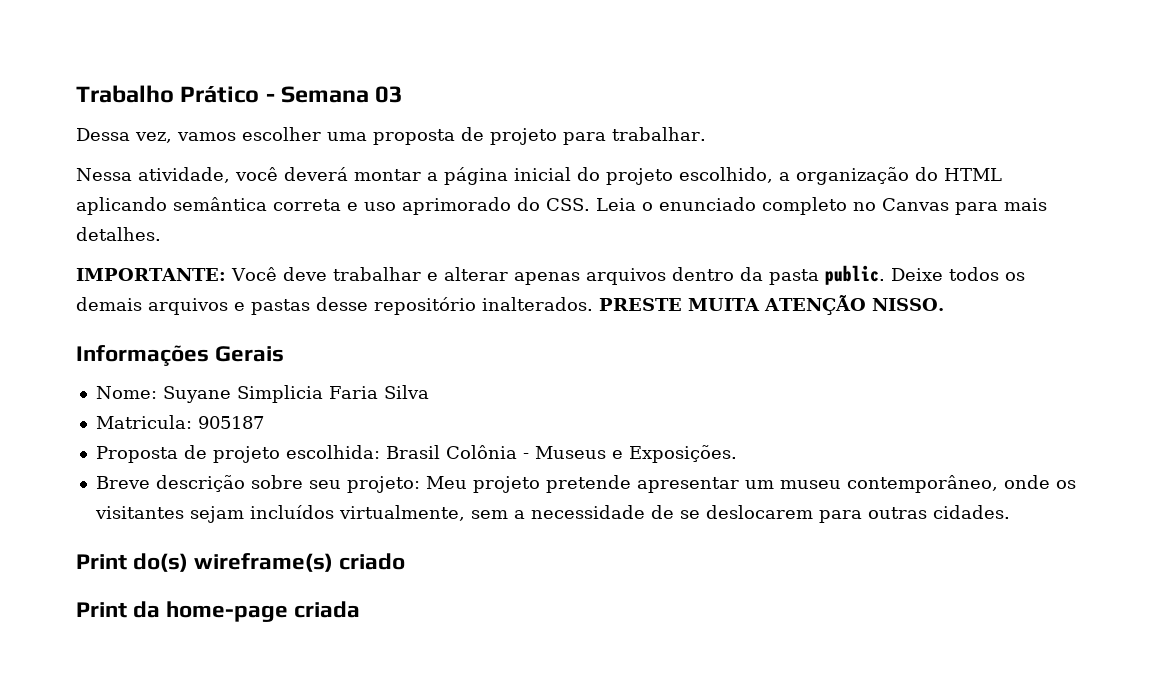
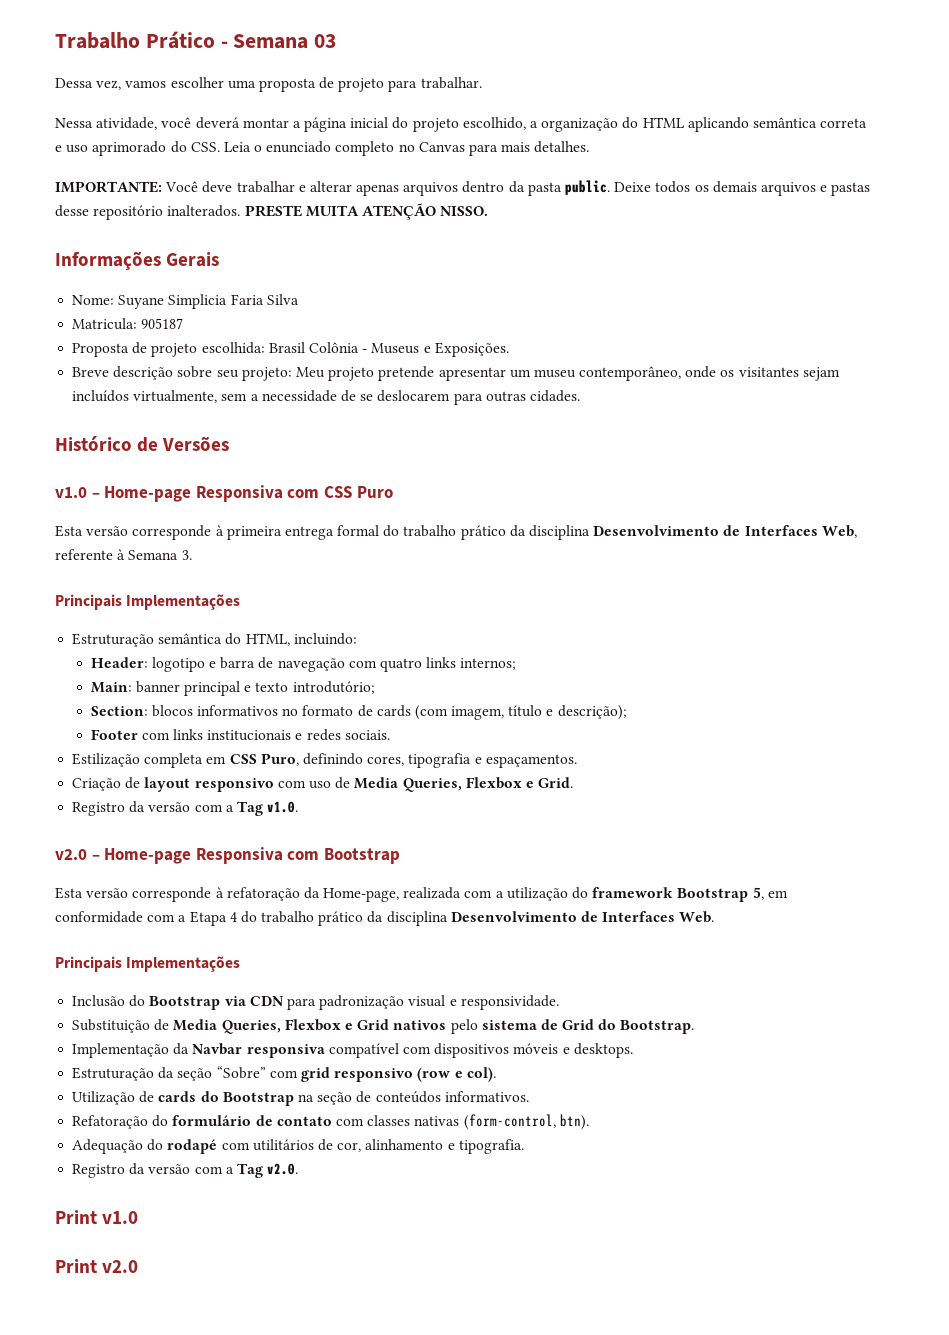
- Print do(s) wireframe(s) criado
- Print da home-page criada
+ Histórico de Versões
+ v1.0 – Home-page Responsiva com CSS Puro
+ Esta versão corresponde à primeira entrega formal do trabalho prático da disciplina Desenvolvimento de Interfaces Web, referente à Semana 3.
+ Principais Implementações
+ Estruturação semântica do HTML, incluindo:
+ Header: logotipo e barra de navegação com quatro links internos;
+ Main: banner principal e texto introdutório;
+ Section: blocos informativos no formato de cards (com imagem, título e descrição);
+ Footer com links institucionais e redes sociais.
+ Estilização completa em CSS Puro, definindo cores, tipografia e espaçamentos.
+ Criação de layout responsivo com uso de Media Queries, Flexbox e Grid.
+ Registro da versão com a Tag v1.0.
+ v2.0 – Home-page Responsiva com Bootstrap
+ Esta versão corresponde à refatoração da Home-page, realizada com a utilização do framework Bootstrap 5, em conformidade com a Etapa 4 do trabalho prático da disciplina Desenvolvimento de Interfaces Web.
+ Principais Implementações
+ Inclusão do Bootstrap via CDN para padronização visual e responsividade.
+ Substituição de Media Queries, Flexbox e Grid nativos pelo sistema de Grid do Bootstrap.
+ Implementação da Navbar responsiva compatível com dispositivos móveis e desktops.
+ Estruturação da seção “Sobre” com grid responsivo (row e col).
+ Utilização de cards do Bootstrap na seção de conteúdos informativos.
+ Refatoração do formulário de contato com classes nativas (form-control, btn).
+ Adequação do rodapé com utilitários de cor, alinhamento e tipografia.
+ Registro da versão com a Tag v2.0.
+ Print v1.0
+ Print v2.0

